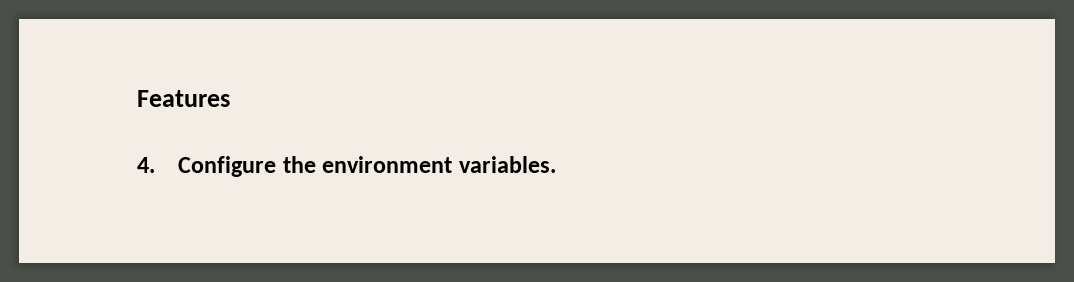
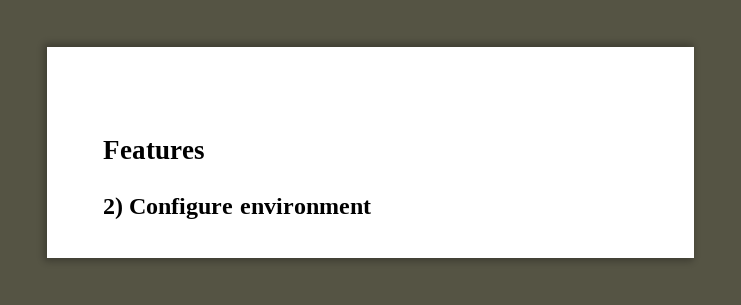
- 4. Configure the environment variables.
+ 2) Configure environment

